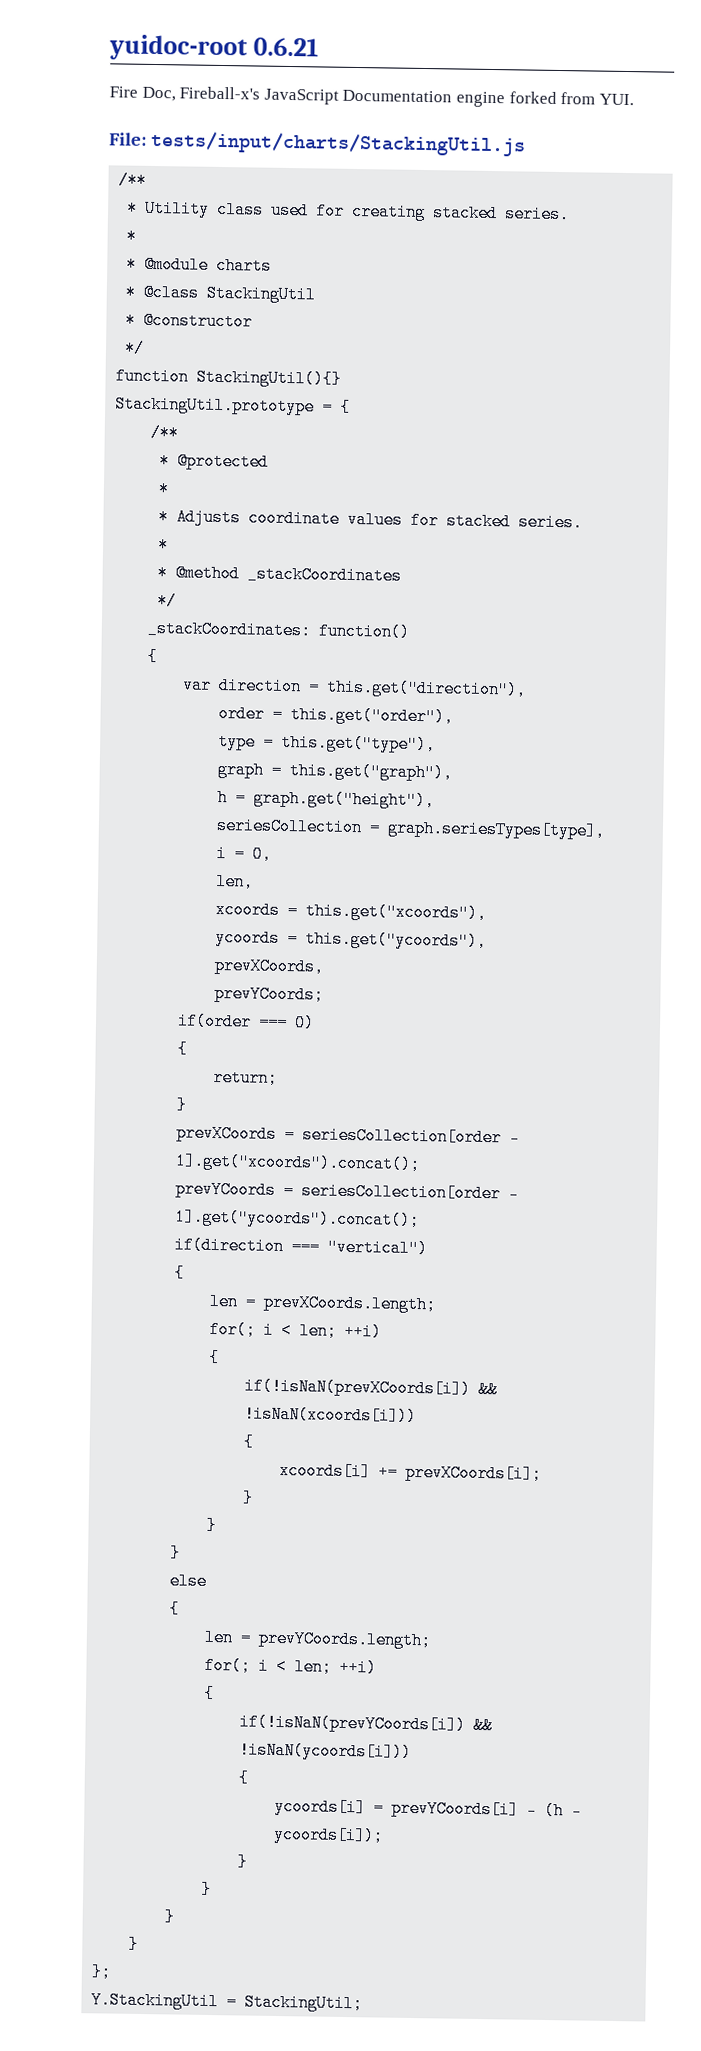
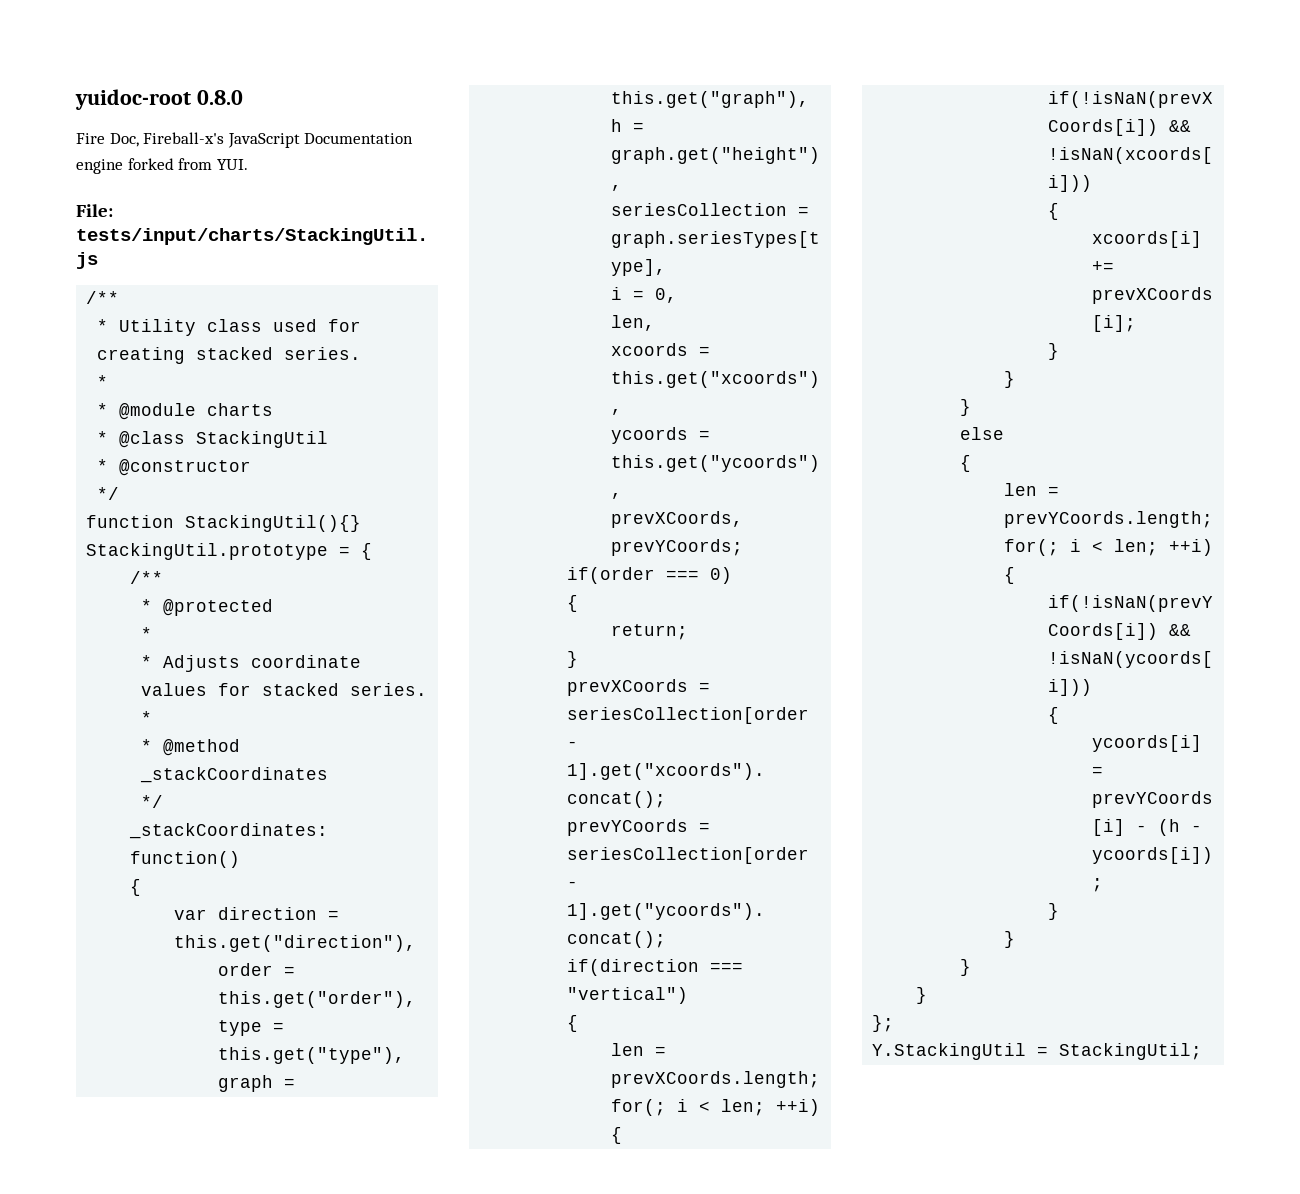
- yuidoc-root 0.6.21
+ yuidoc-root 0.8.0

